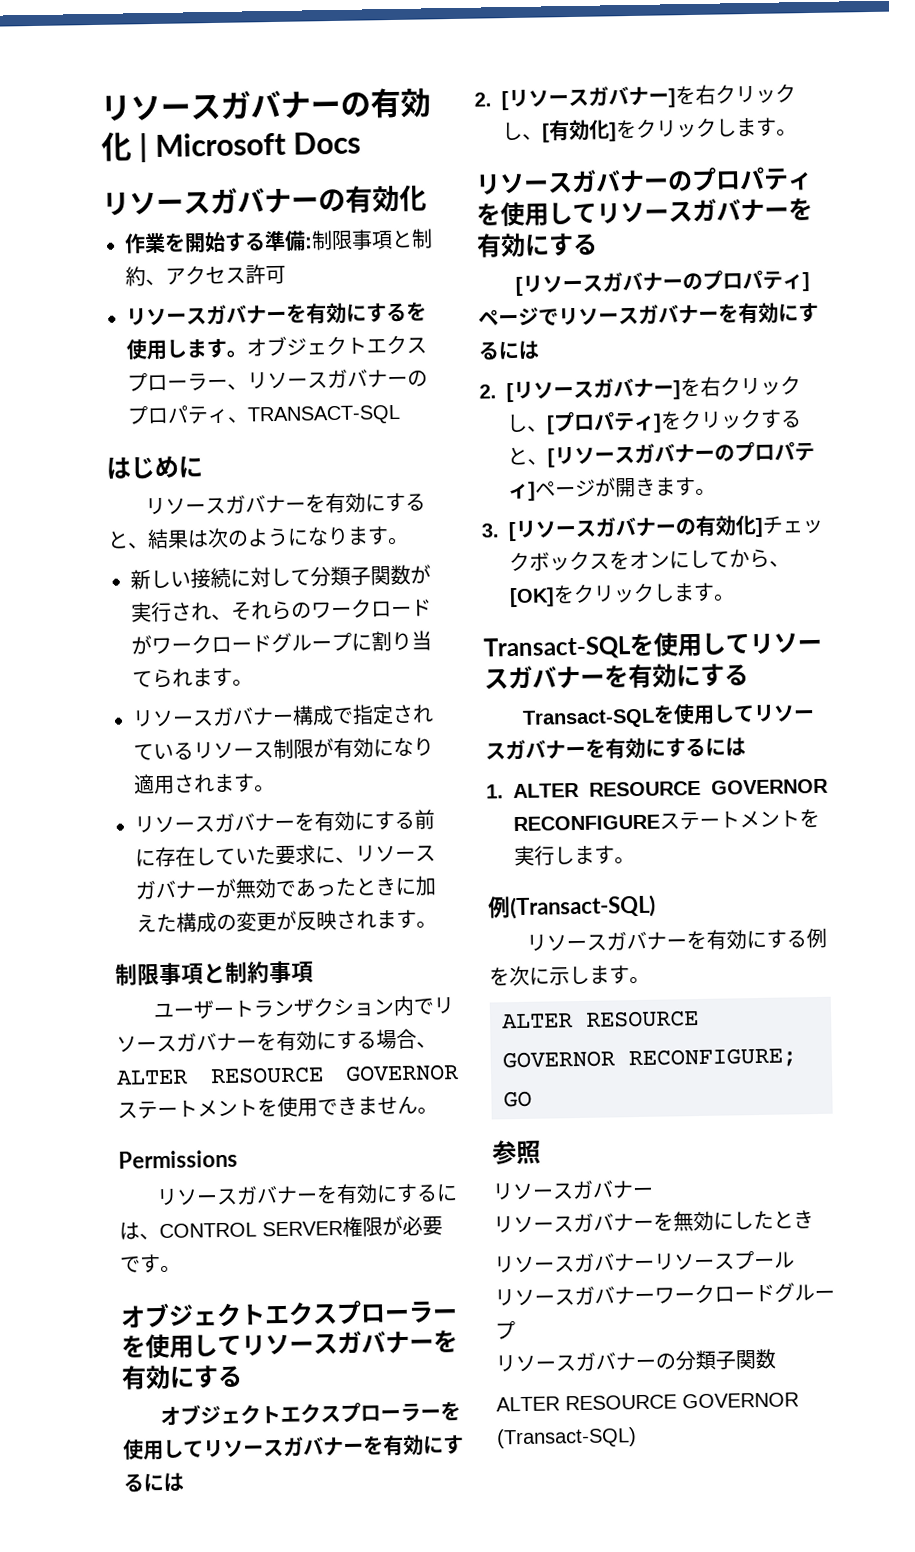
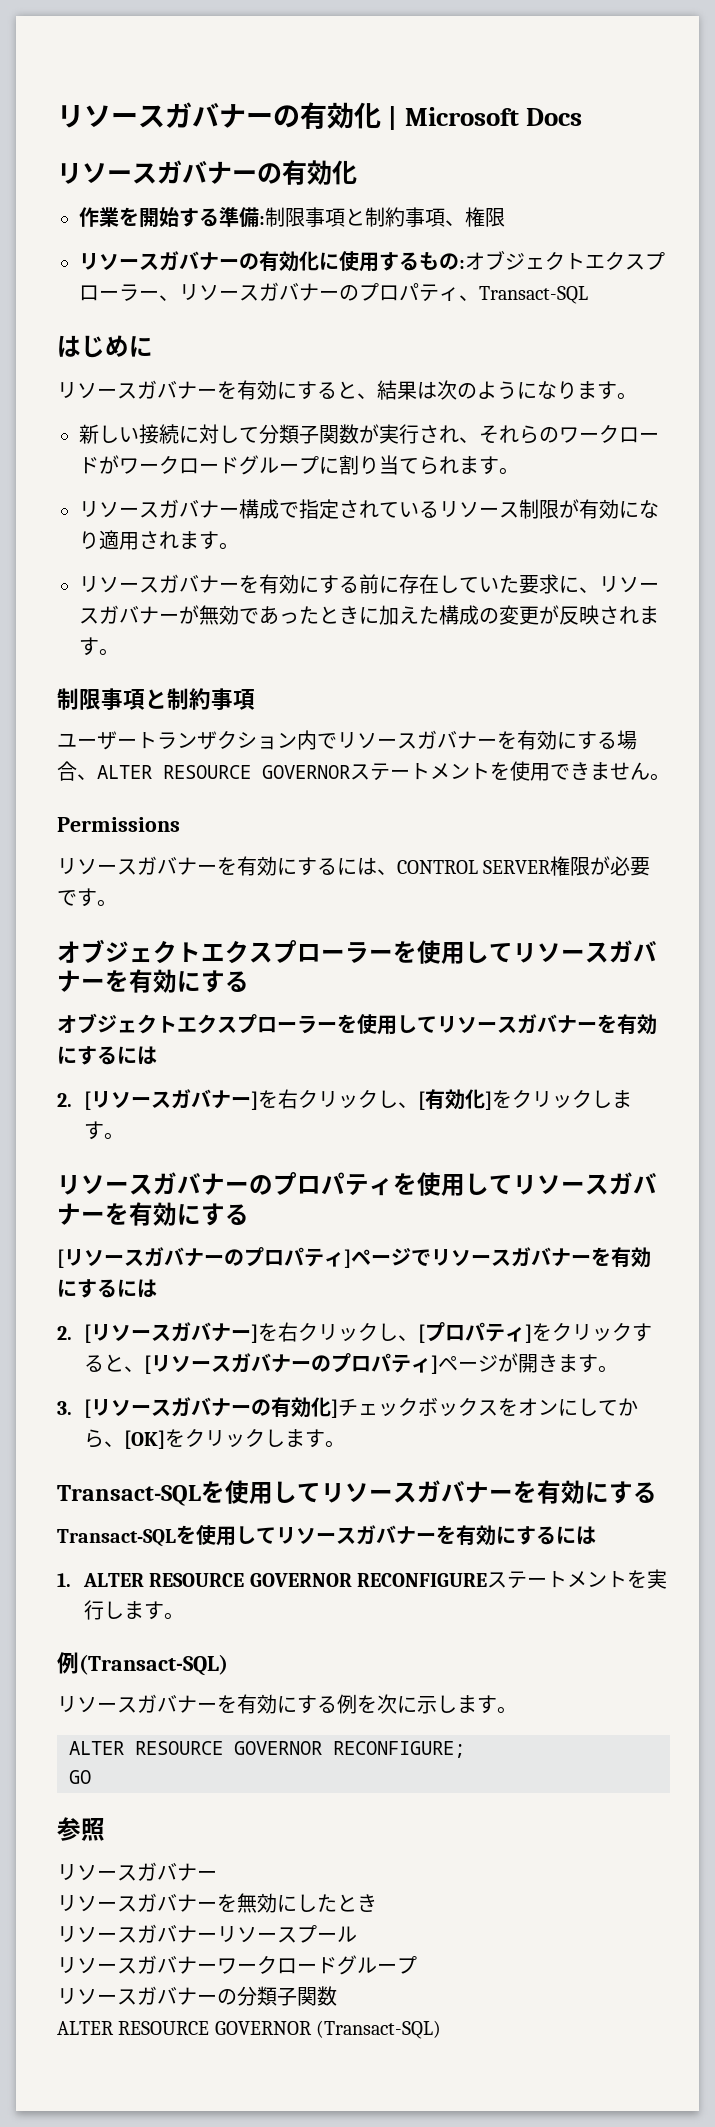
- 作業を開始する準備:制限事項と制約、アクセス許可
- リソースガバナーを有効にするを使用します。オブジェクトエクスプローラー、リソースガバナーのプロパティ、TRANSACT-SQL
+ 作業を開始する準備:制限事項と制約事項、権限
+ リソースガバナーの有効化に使用するもの:オブジェクトエクスプローラー、リソースガバナーのプロパティ、Transact-SQL

